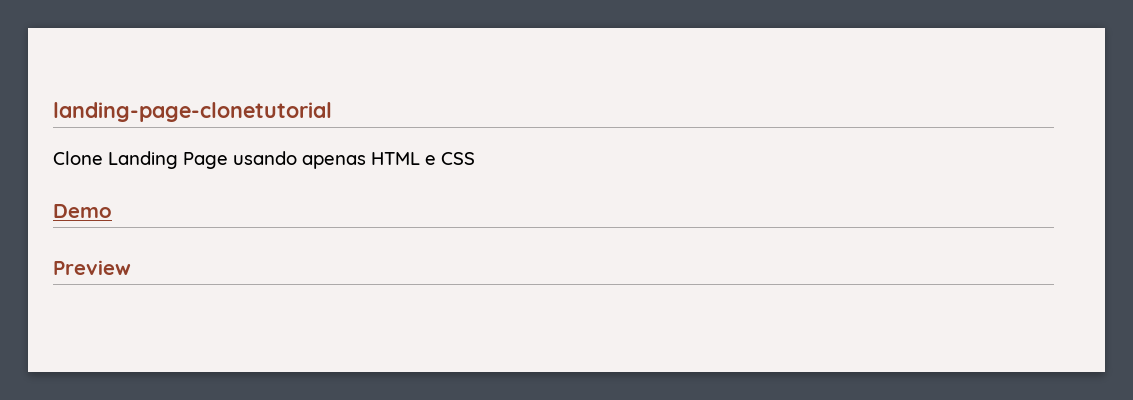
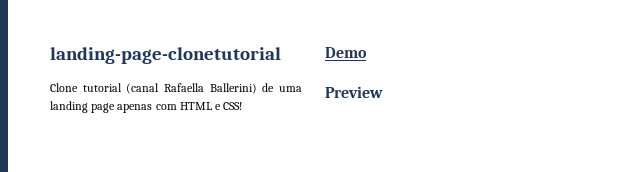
- Clone Landing Page usando apenas HTML e CSS
+ Clone tutorial (canal Rafaella Ballerini) de uma landing page apenas com HTML e CSS!

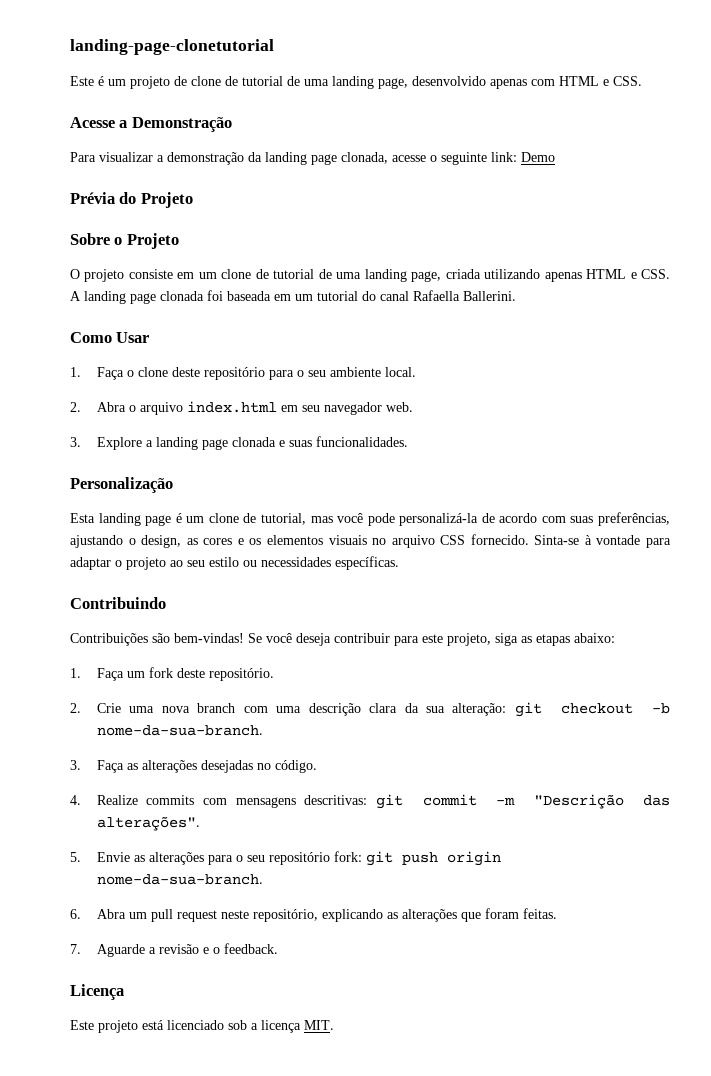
- Clone tutorial (canal Rafaella Ballerini) de uma landing page apenas com HTML e CSS!
- Demo
- Preview
+ Este é um projeto de clone de tutorial de uma landing page, desenvolvido apenas com HTML e CSS.
+ Acesse a Demonstração
+ Para visualizar a demonstração da landing page clonada, acesse o seguinte link: Demo
+ Prévia do Projeto
+ Sobre o Projeto
+ O projeto consiste em um clone de tutorial de uma landing page, criada utilizando apenas HTML e CSS. A landing page clonada foi baseada em um tutorial do canal Rafaella Ballerini.
+ Como Usar
+ 1. Faça o clone deste repositório para o seu ambiente local.
+ 2. Abra o arquivo index.html em seu navegador web.
+ 3. Explore a landing page clonada e suas funcionalidades.
+ Personalização
+ Esta landing page é um clone de tutorial, mas você pode personalizá-la de acordo com suas preferências, ajustando o design, as cores e os elementos visuais no arquivo CSS fornecido. Sinta-se à vontade para adaptar o projeto ao seu estilo ou necessidades específicas.
+ Contribuindo
+ Contribuições são bem-vindas! Se você deseja contribuir para este projeto, siga as etapas abaixo:
+ 1. Faça um fork deste repositório.
+ 2. Crie uma nova branch com uma descrição clara da sua alteração: git checkout -b nome-da-sua-branch.
+ 3. Faça as alterações desejadas no código.
+ 4. Realize commits com mensagens descritivas: git commit -m "Descrição das alterações".
+ 5. Envie as alterações para o seu repositório fork: git push origin nome-da-sua-branch.
+ 6. Abra um pull request neste repositório, explicando as alterações que foram feitas.
+ 7. Aguarde a revisão e o feedback.
+ Licença
+ Este projeto está licenciado sob a licença MIT.

